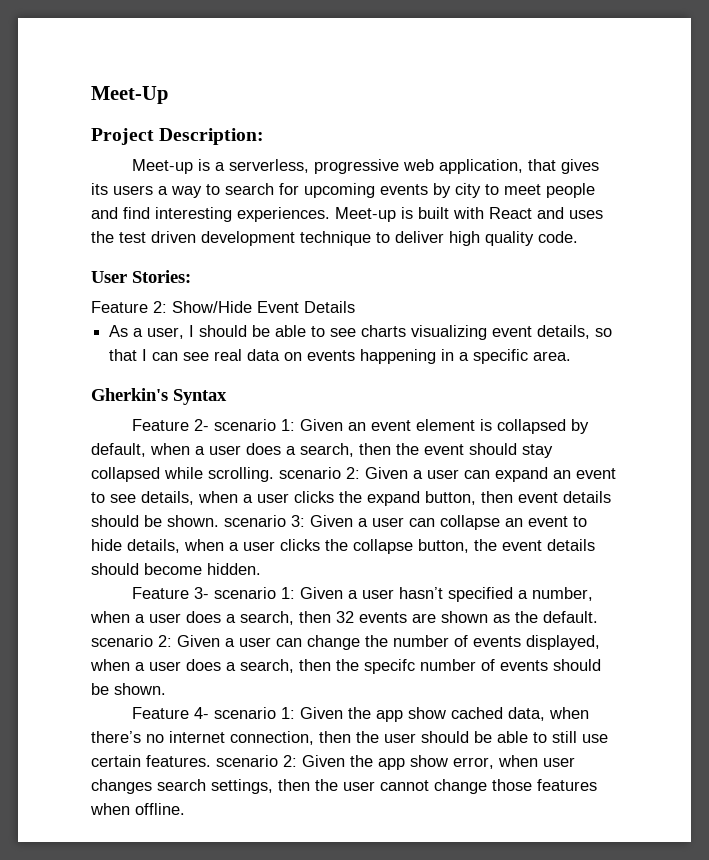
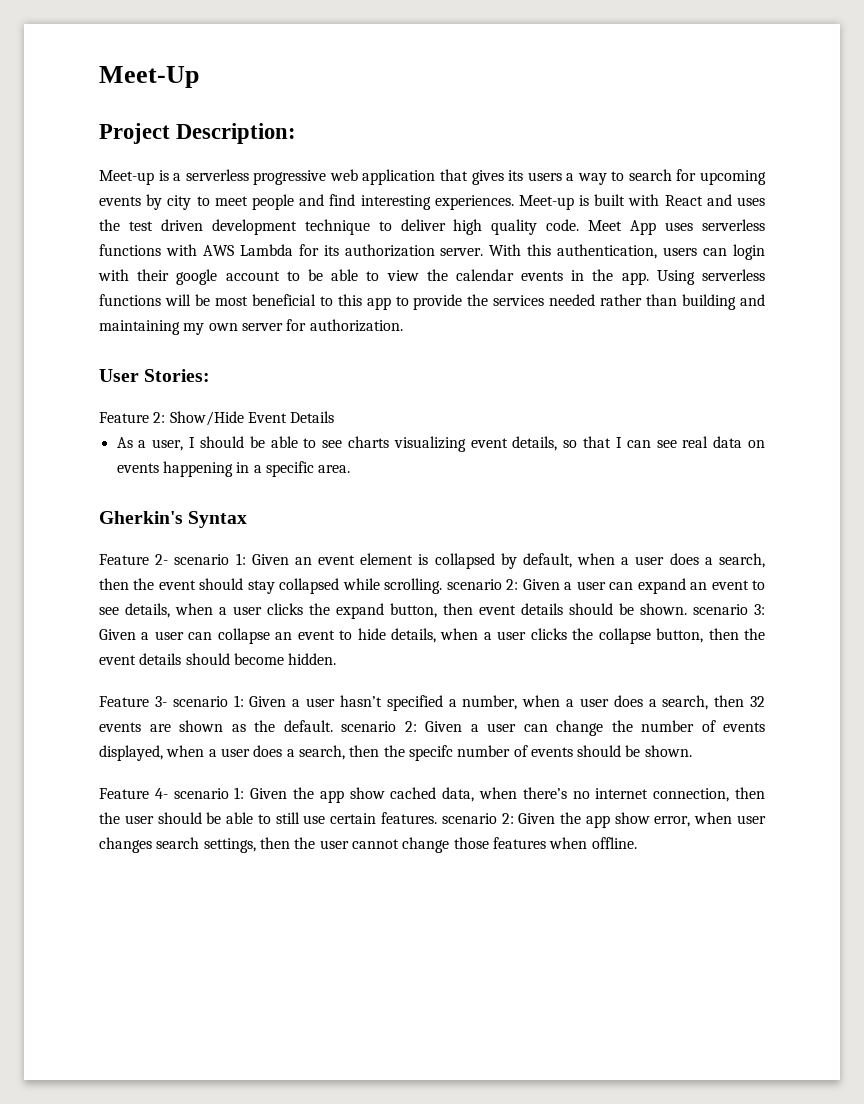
- Meet-up is a serverless, progressive web application, that gives its users a way to search for upcoming events by city to meet people and find interesting experiences.
+ Meet-up is a serverless progressive web application that gives its users a way to search for upcoming events by city to meet people and find interesting experiences.
+ Meet App uses serverless functions with AWS Lambda for its authorization server. With this authentication, users can login with their google account to be able to view the calendar events in the app. Using serverless functions will be most beneficial to this app to provide the services needed rather than building and maintaining my own server for authorization.
- Given a user can collapse an event to hide details, when a user clicks the collapse button, the event details should become hidden.
+ Given a user can collapse an event to hide details, when a user clicks the collapse button, then the event details should become hidden.

